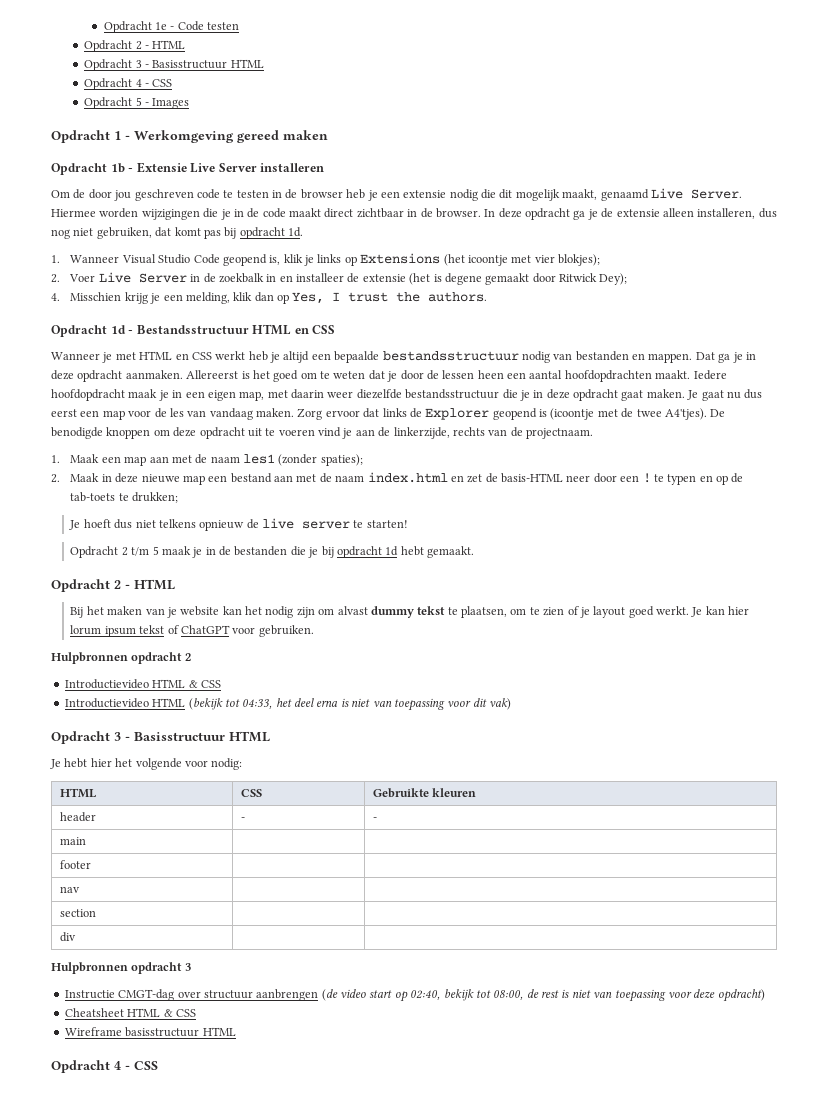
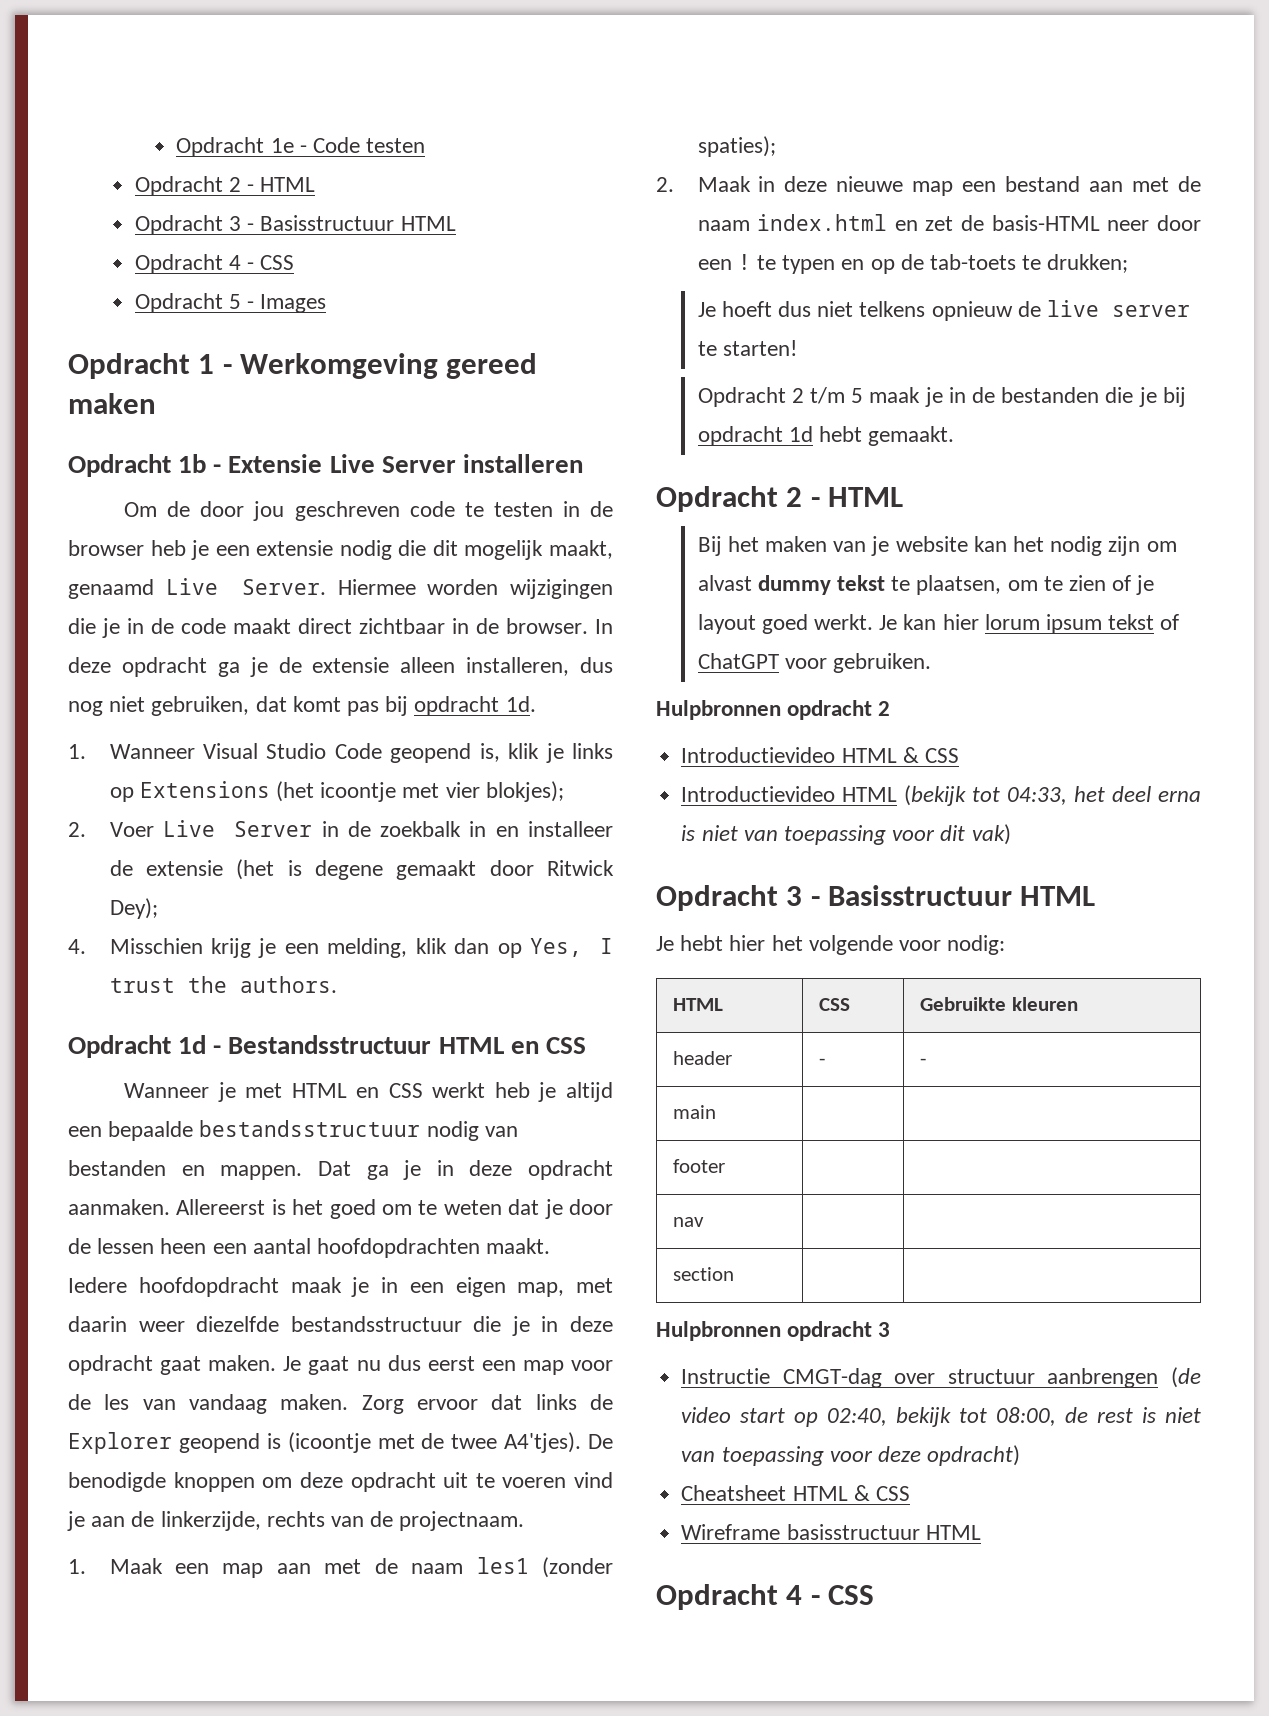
- div | |

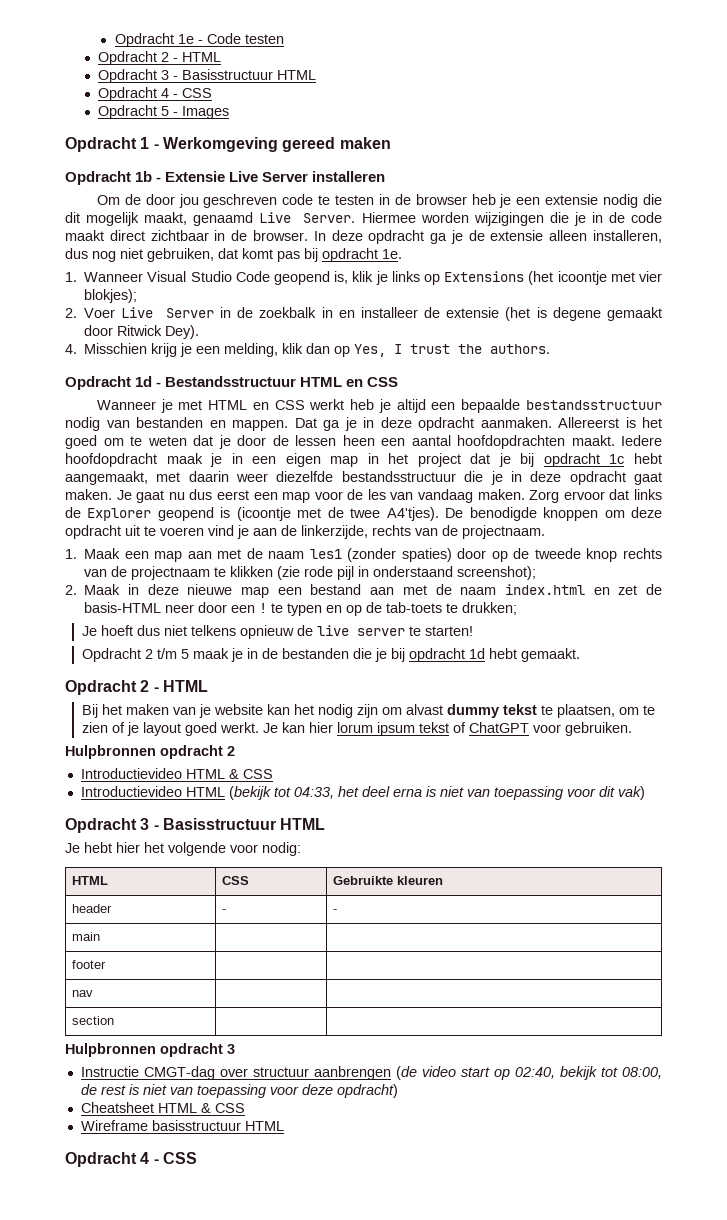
- In deze opdracht ga je de extensie alleen installeren, dus nog niet gebruiken, dat komt pas bij opdracht 1d.
+ In deze opdracht ga je de extensie alleen installeren, dus nog niet gebruiken, dat komt pas bij opdracht 1e.
- 2. Voer Live Server in de zoekbalk in en installeer de extensie (het is degene gemaakt door Ritwick Dey);
+ 2. Voer Live Server in de zoekbalk in en installeer de extensie (het is degene gemaakt door Ritwick Dey).
- Iedere hoofdopdracht maak je in een eigen map, met daarin weer diezelfde bestandsstructuur die je in deze opdracht gaat maken.
+ Iedere hoofdopdracht maak je in een eigen map in het project dat je bij opdracht 1c hebt aangemaakt, met daarin weer diezelfde bestandsstructuur die je in deze opdracht gaat maken.
- 1. Maak een map aan met de naam les1 (zonder spaties);
+ 1. Maak een map aan met de naam les1 (zonder spaties) door op de tweede knop rechts van de projectnaam te klikken (zie rode pijl in onderstaand screenshot);

